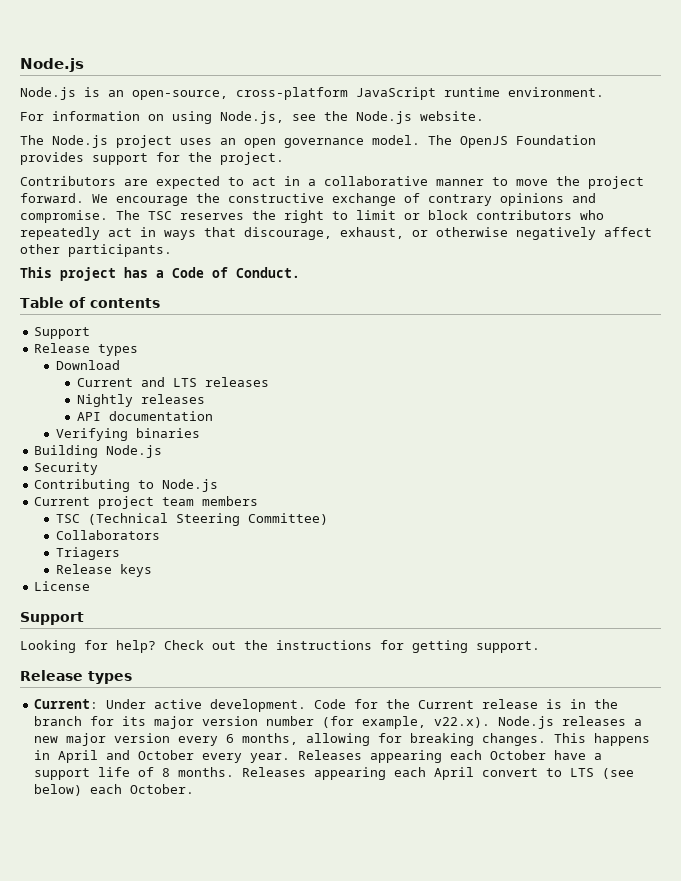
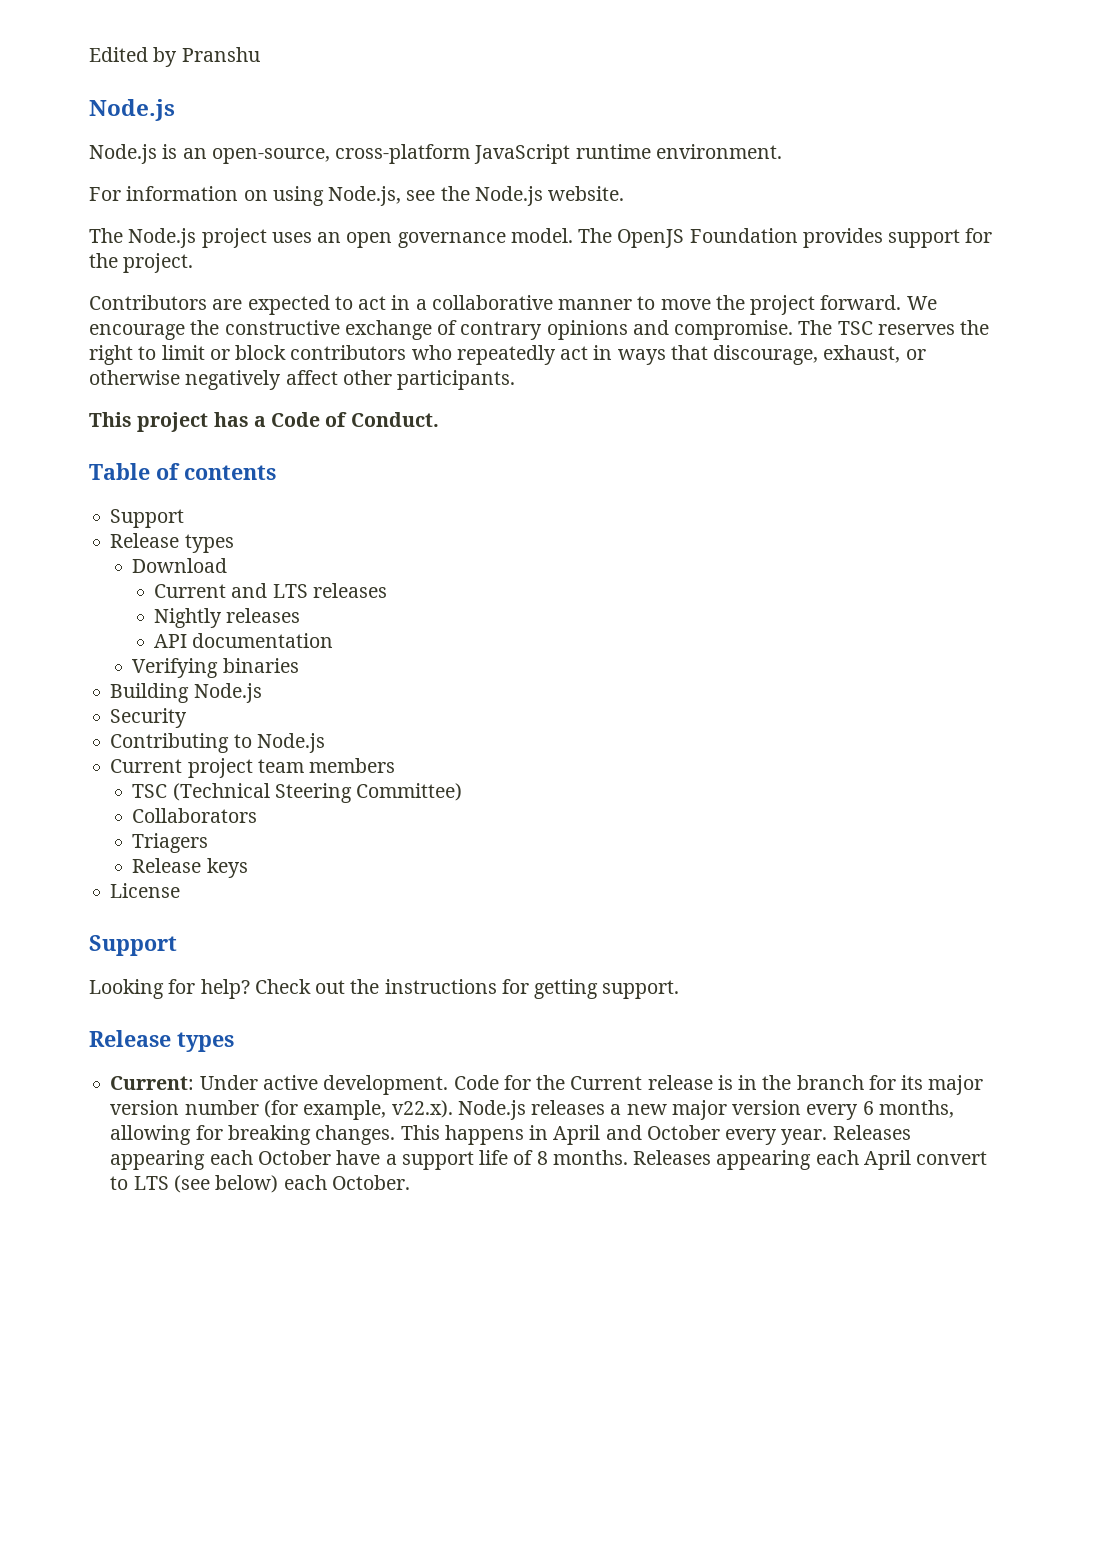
+ Edited by Pranshu

